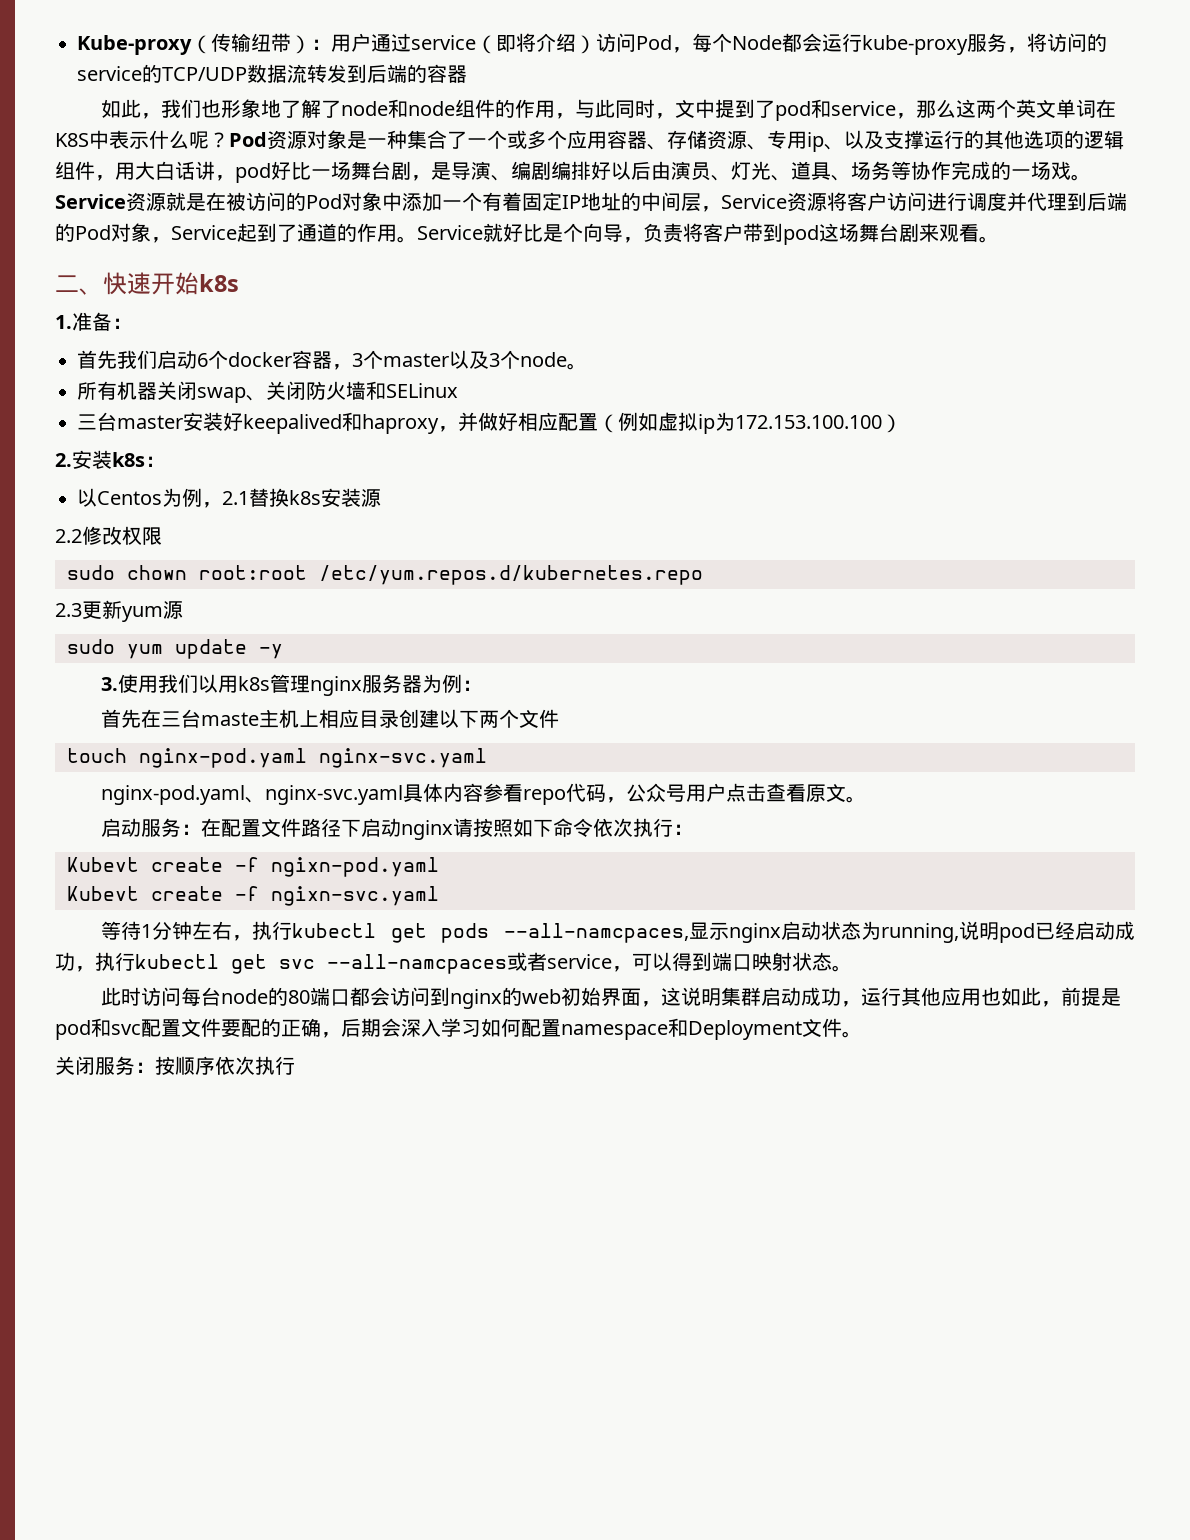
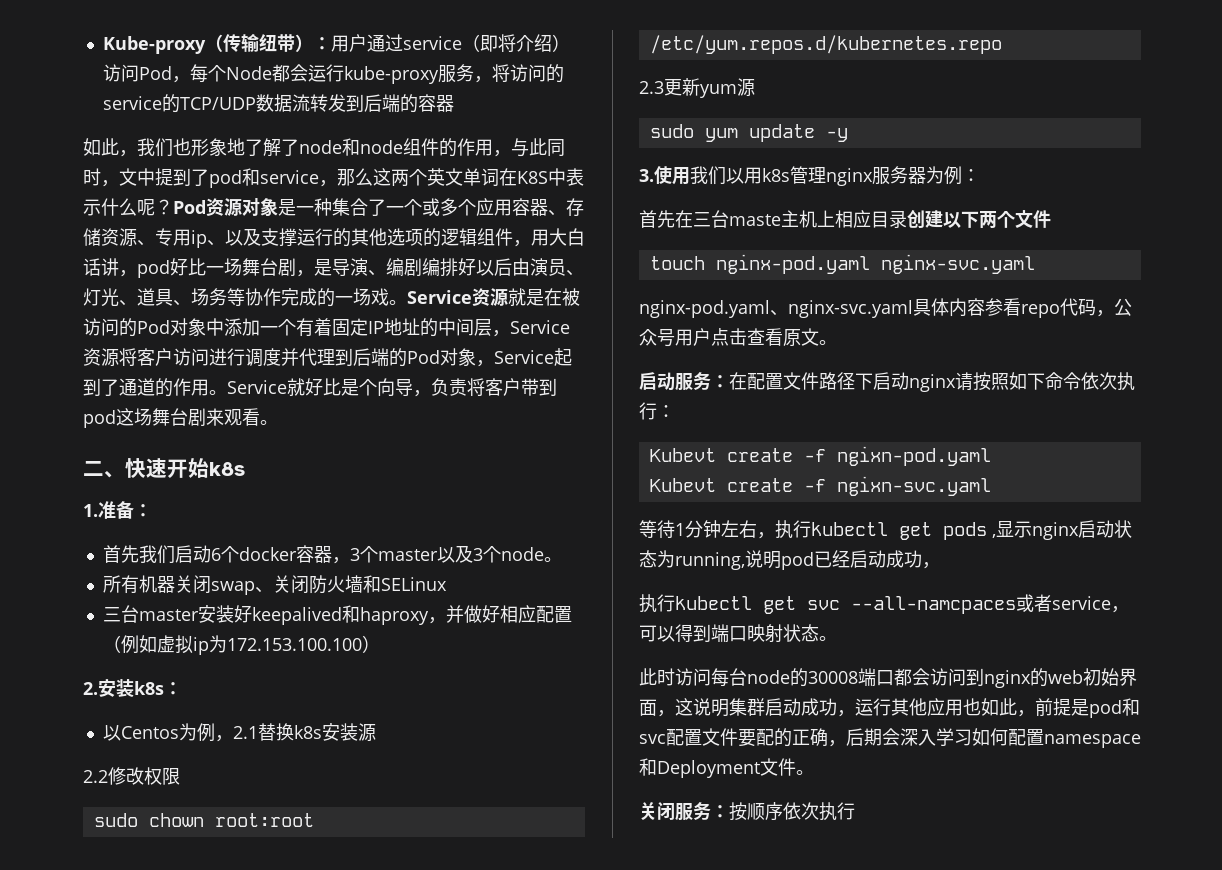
- 等待1分钟左右，执行kubectl get pods --all-namcpaces,显示nginx启动状态为running,说明pod已经启动成功，执行kubectl get svc --all-namcpaces或者service，可以得到端口映射状态。
+ 等待1分钟左右，执行kubectl get pods ,显示nginx启动状态为running,说明pod已经启动成功，
+ 执行kubectl get svc --all-namcpaces或者service，可以得到端口映射状态。
- 此时访问每台node的80端口都会访问到nginx的web初始界面，这说明集群启动成功，运行其他应用也如此，前提是pod和svc配置文件要配的正确，后期会深入学习如何配置namespace和Deployment文件。
+ 此时访问每台node的30008端口都会访问到nginx的web初始界面，这说明集群启动成功，运行其他应用也如此，前提是pod和svc配置文件要配的正确，后期会深入学习如何配置namespace和Deployment文件。

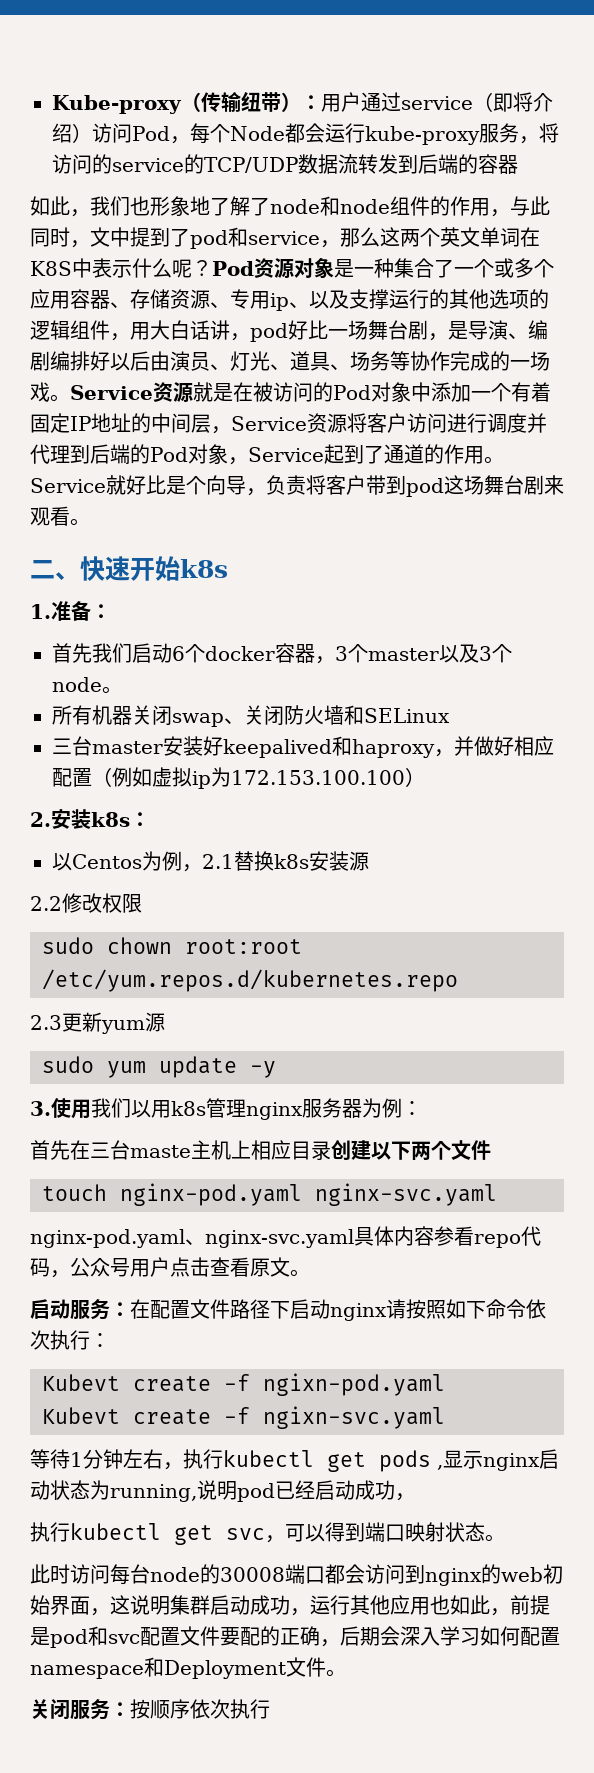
- 执行kubectl get svc --all-namcpaces或者service，可以得到端口映射状态。
+ 执行kubectl get svc，可以得到端口映射状态。

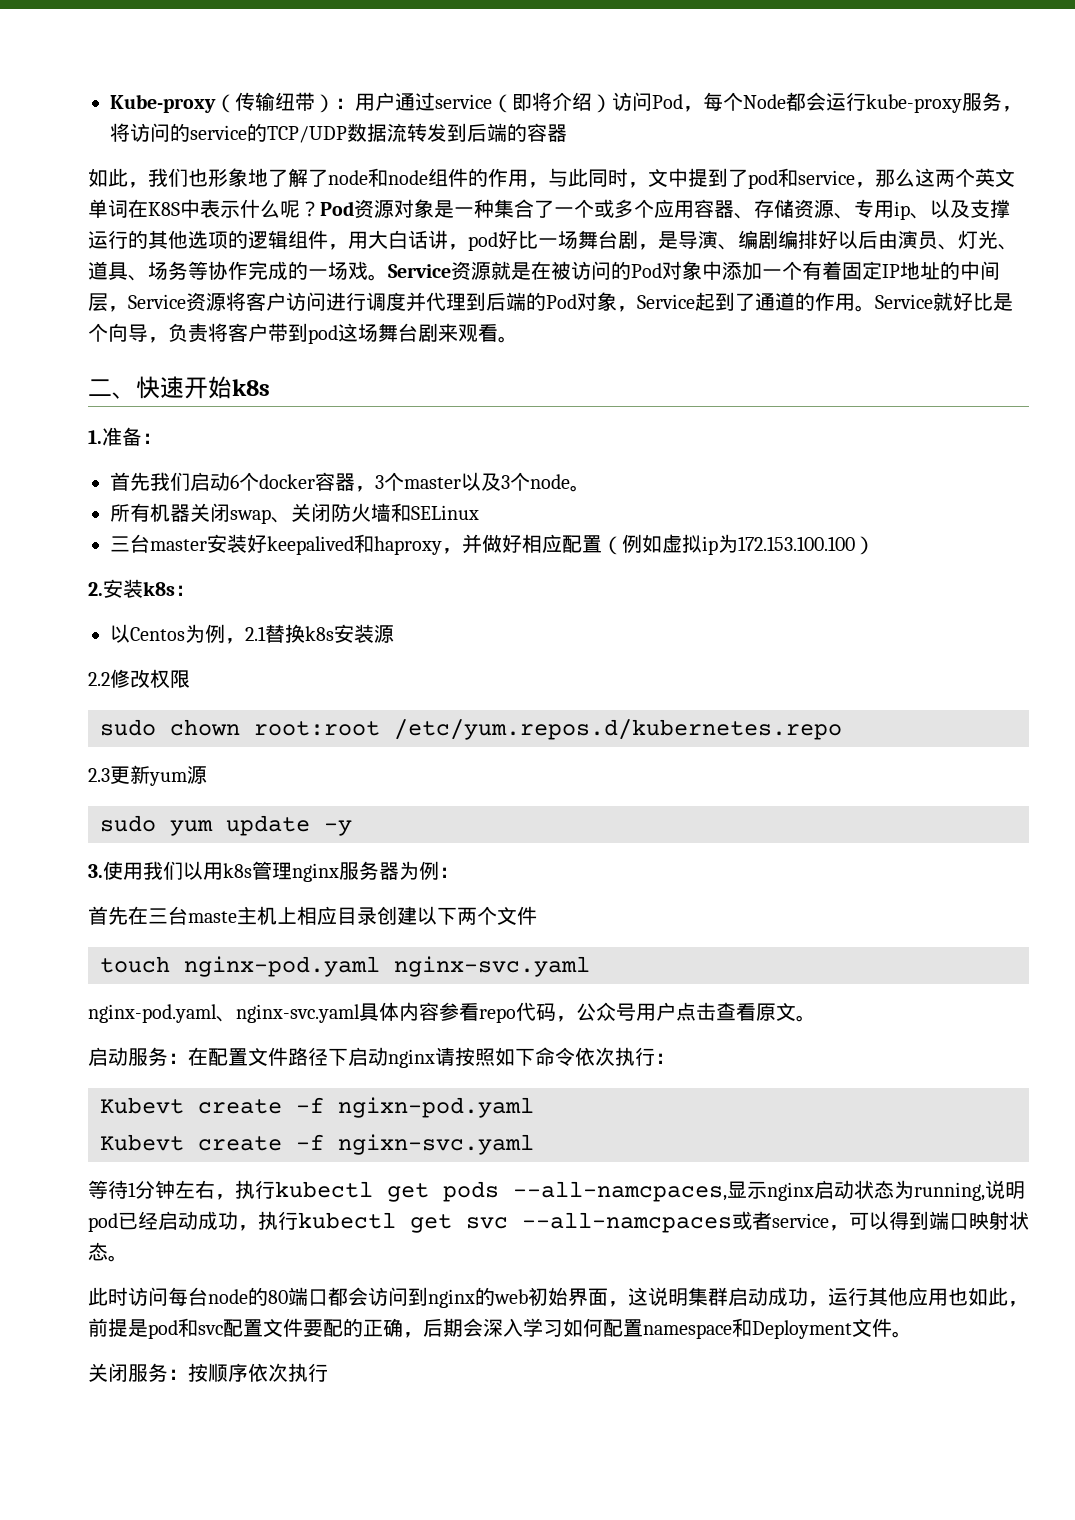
- 等待1分钟左右，执行kubectl get pods ,显示nginx启动状态为running,说明pod已经启动成功，
- 执行kubectl get svc，可以得到端口映射状态。
+ 等待1分钟左右，执行kubectl get pods --all-namcpaces,显示nginx启动状态为running,说明pod已经启动成功，执行kubectl get svc --all-namcpaces或者service，可以得到端口映射状态。
- 此时访问每台node的30008端口都会访问到nginx的web初始界面，这说明集群启动成功，运行其他应用也如此，前提是pod和svc配置文件要配的正确，后期会深入学习如何配置namespace和Deployment文件。
+ 此时访问每台node的80端口都会访问到nginx的web初始界面，这说明集群启动成功，运行其他应用也如此，前提是pod和svc配置文件要配的正确，后期会深入学习如何配置namespace和Deployment文件。

